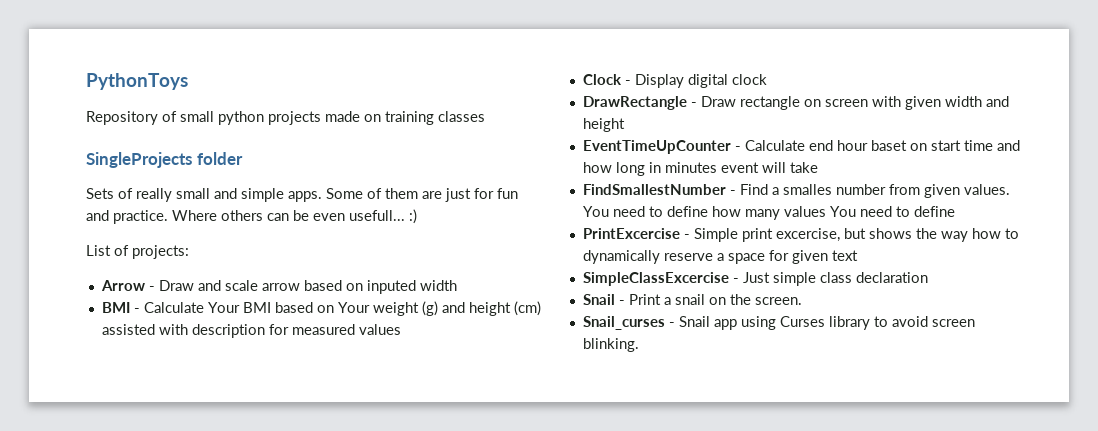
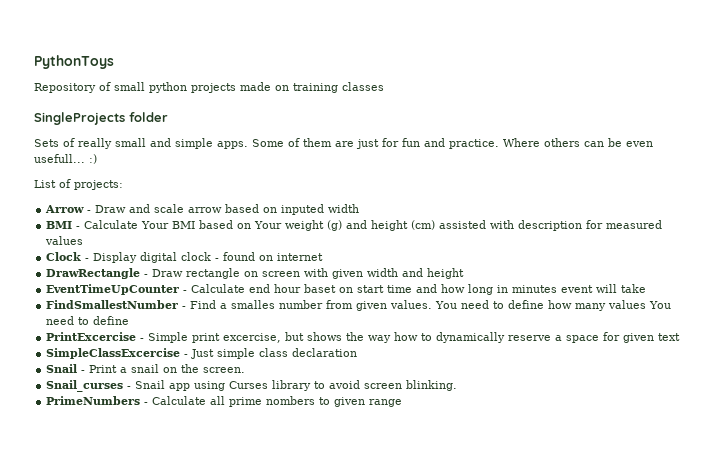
- Clock - Display digital clock
+ Clock - Display digital clock - found on internet
+ PrimeNumbers - Calculate all prime nombers to given range

